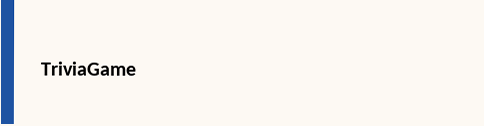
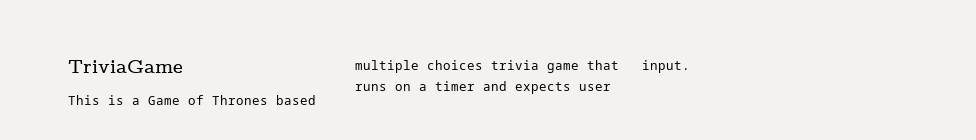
+ This is a Game of Thrones based multiple choices trivia game that runs on a timer and expects user input.

